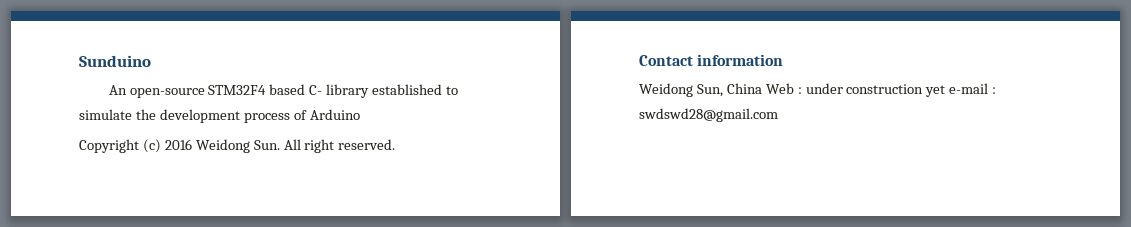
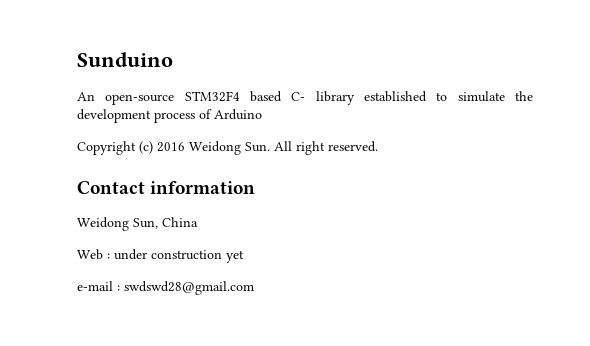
- Weidong Sun, China Web : under construction yet e-mail : swdswd28@gmail.com
+ Weidong Sun, China
+ Web : under construction yet
+ e-mail : swdswd28@gmail.com

